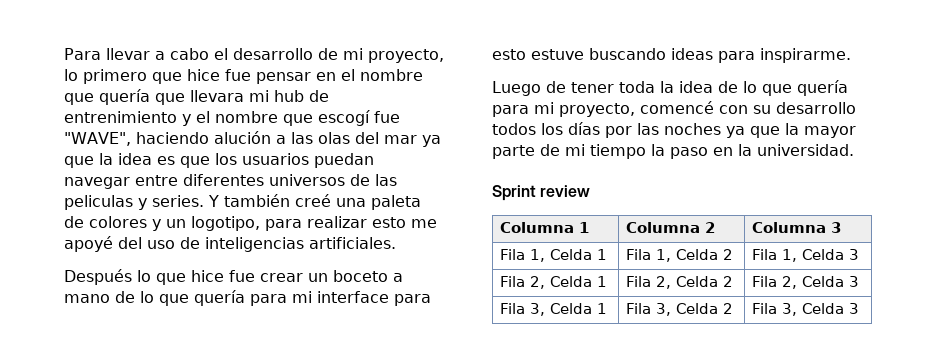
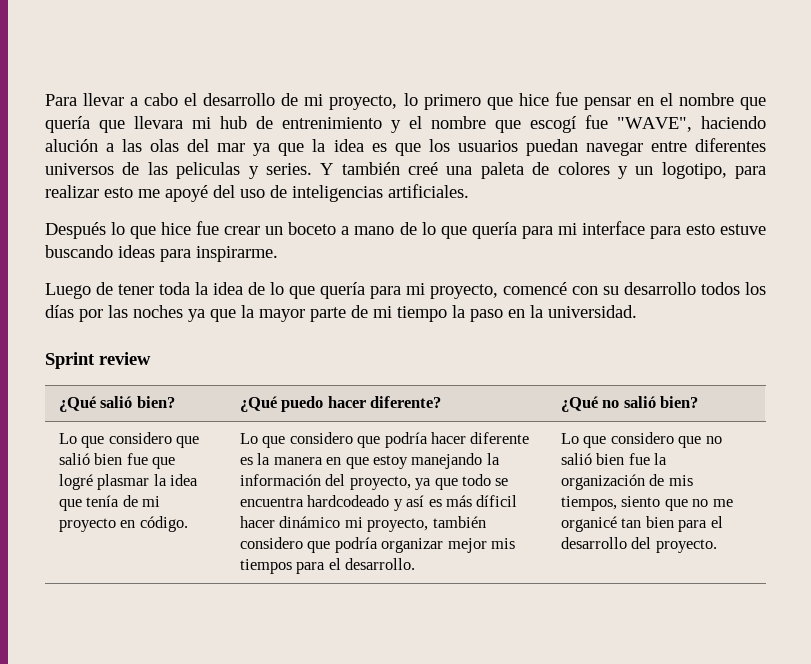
- Columna 1 | Columna 2 | Columna 3
- Fila 1, Celda 1 | Fila 1, Celda 2 | Fila 1, Celda 3
- Fila 2, Celda 1 | Fila 2, Celda 2 | Fila 2, Celda 3
- Fila 3, Celda 1 | Fila 3, Celda 2 | Fila 3, Celda 3
+ ¿Qué salió bien? | ¿Qué puedo hacer diferente? | ¿Qué no salió bien?
+ Lo que considero que salió bien fue que logré plasmar la idea que tenía de mi proyecto en código. | Lo que considero que podría hacer diferente es la manera en que estoy manejando la información del proyecto, ya que todo se encuentra hardcodeado y así es más díficil hacer dinámico mi proyecto, también considero que podría organizar mejor mis tiempos para el desarrollo. | Lo que considero que no salió bien fue la organización de mis tiempos, siento que no me organicé tan bien para el desarrollo del proyecto.

